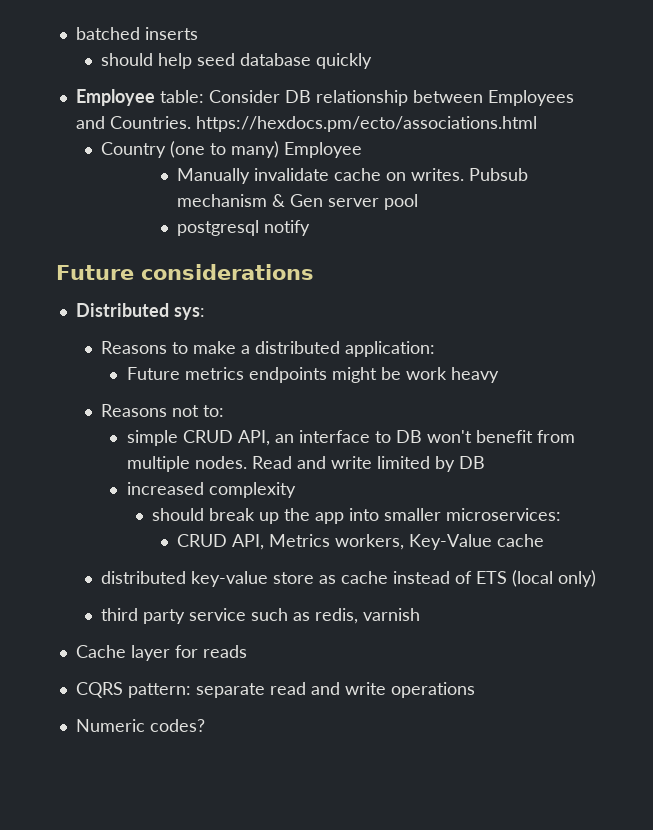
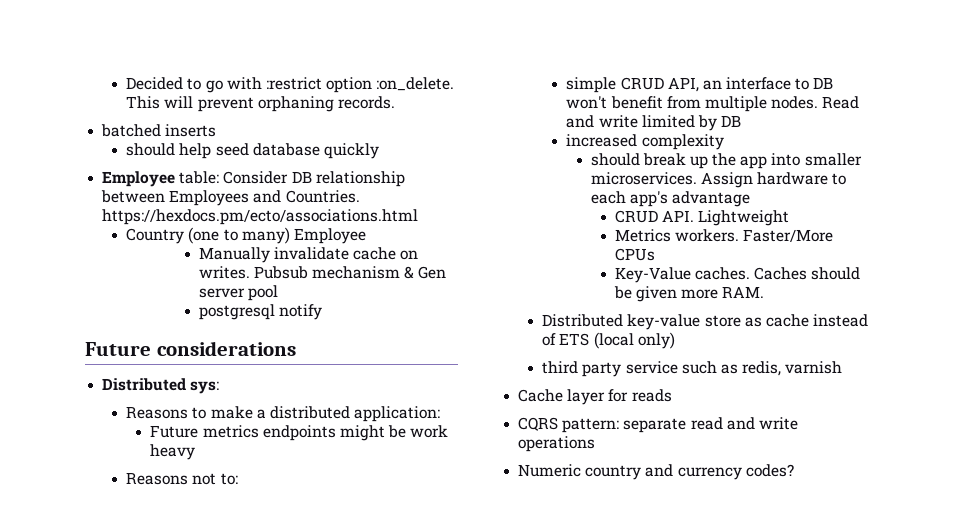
+ Decided to go with :restrict option :on_delete. This will prevent orphaning records.
- should break up the app into smaller microservices:
- CRUD API, Metrics workers, Key-Value cache
- distributed key-value store as cache instead of ETS (local only)
+ should break up the app into smaller microservices. Assign hardware to each app's advantage
+ CRUD API. Lightweight
+ Metrics workers. Faster/More CPUs
+ Key-Value caches. Caches should be given more RAM.
+ Distributed key-value store as cache instead of ETS (local only)
- Numeric codes?
+ Numeric country and currency codes?

